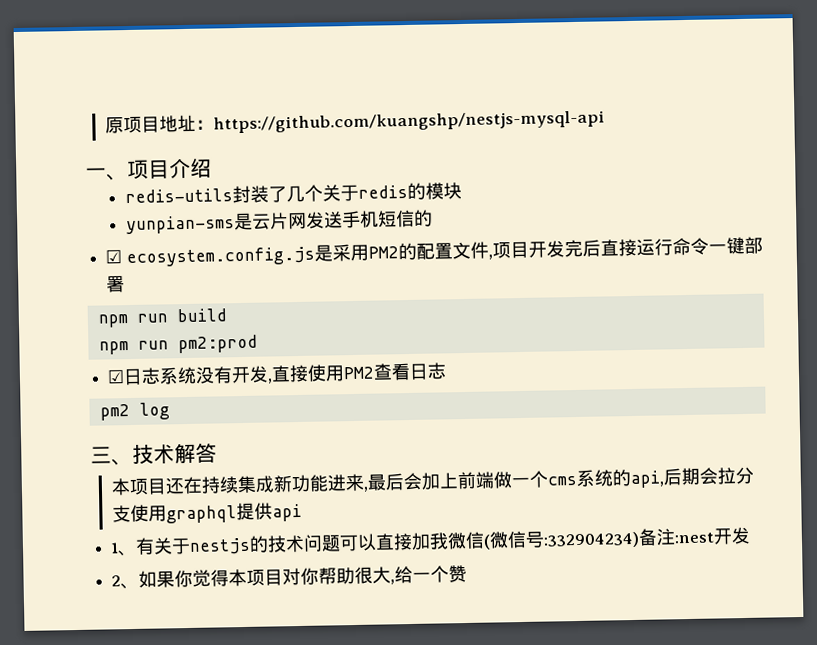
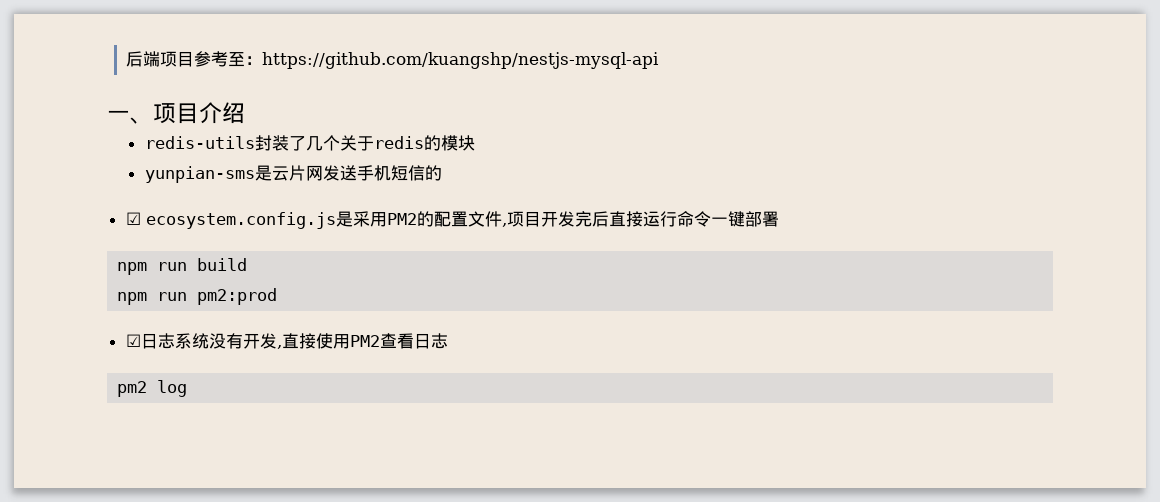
- 原项目地址：https://github.com/kuangshp/nestjs-mysql-api
+ 后端项目参考至：https://github.com/kuangshp/nestjs-mysql-api
- 三、技术解答
- 本项目还在持续集成新功能进来,最后会加上前端做一个cms系统的api,后期会拉分支使用graphql提供api
- 1、有关于nestjs的技术问题可以直接加我微信(微信号:332904234)备注:nest开发
- 2、如果你觉得本项目对你帮助很大,给一个赞

